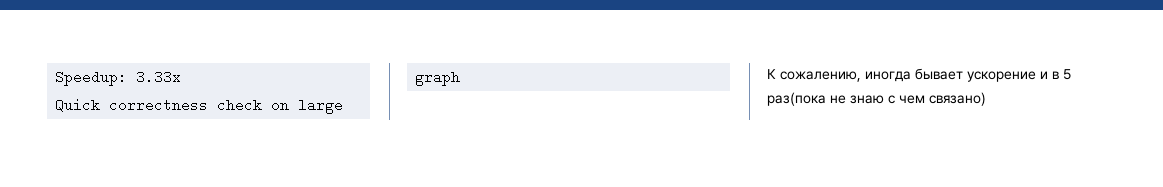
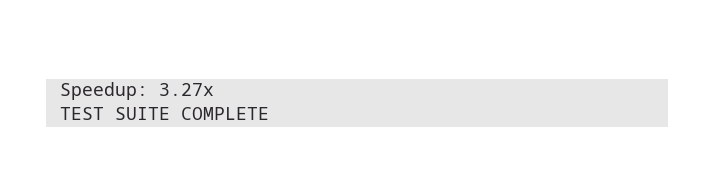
- Speedup: 3.33x
- Quick correctness check on large graph
- К сожалению, иногда бывает ускорение и в 5 раз(пока не знаю с чем связано)
+ Speedup: 3.27x
+ TEST SUITE COMPLETE

